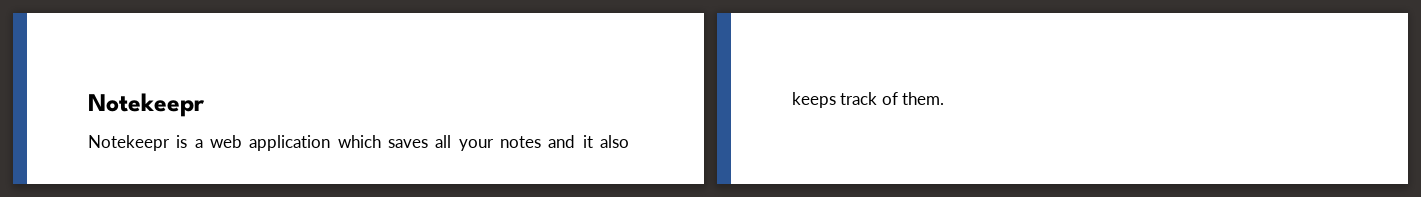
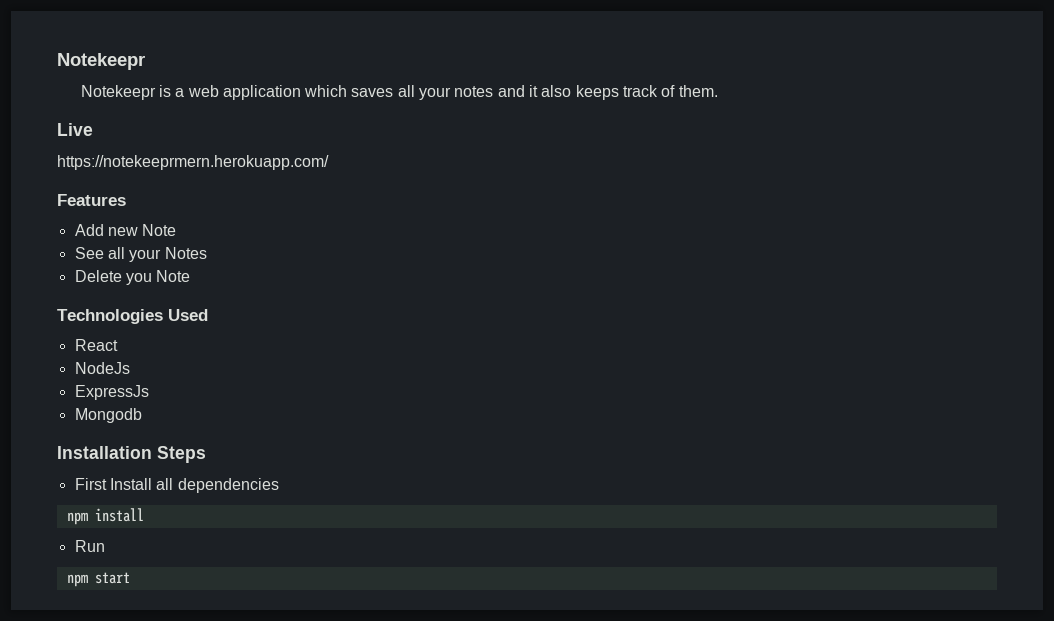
+ Live
+ https://notekeeprmern.herokuapp.com/
+ Features
+ Add new Note
+ See all your Notes
+ Delete you Note
+ Technologies Used
+ React
+ NodeJs
+ ExpressJs
+ Mongodb
+ Installation Steps
+ First Install all dependencies
+ npm install
+ Run
+ npm start

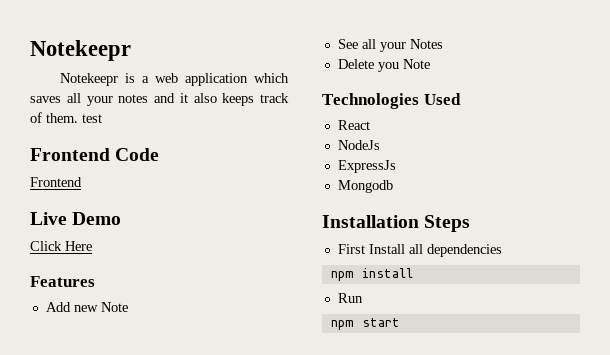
- Notekeepr is a web application which saves all your notes and it also keeps track of them.
- Live
- https://notekeeprmern.herokuapp.com/
+ Notekeepr is a web application which saves all your notes and it also keeps track of them. test
+ Frontend Code
+ Frontend
+ Live Demo
+ Click Here

